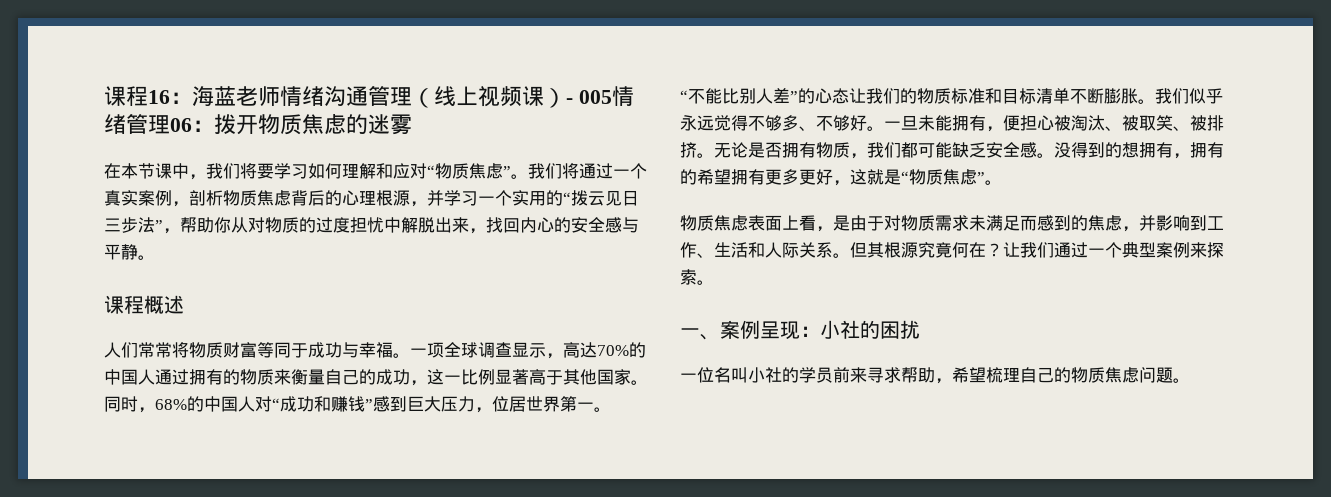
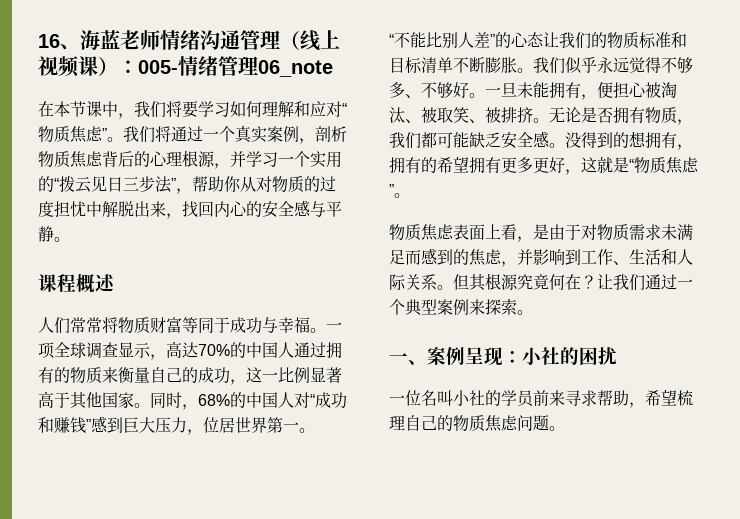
- 课程16：海蓝老师情绪沟通管理（线上视频课）- 005情绪管理06：拨开物质焦虑的迷雾
+ 16、海蓝老师情绪沟通管理（线上视频课）：005-情绪管理06_note

